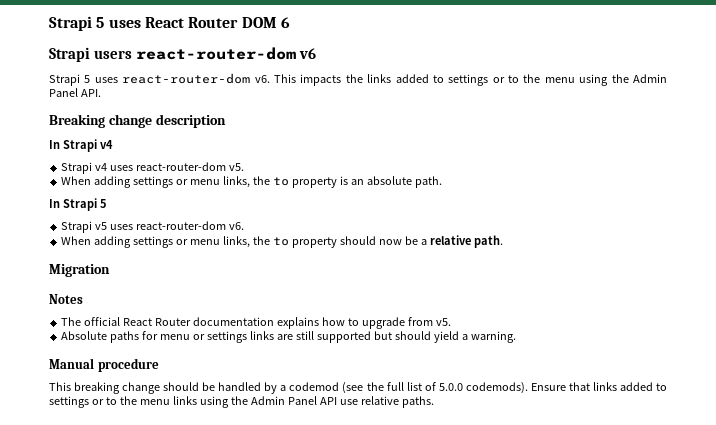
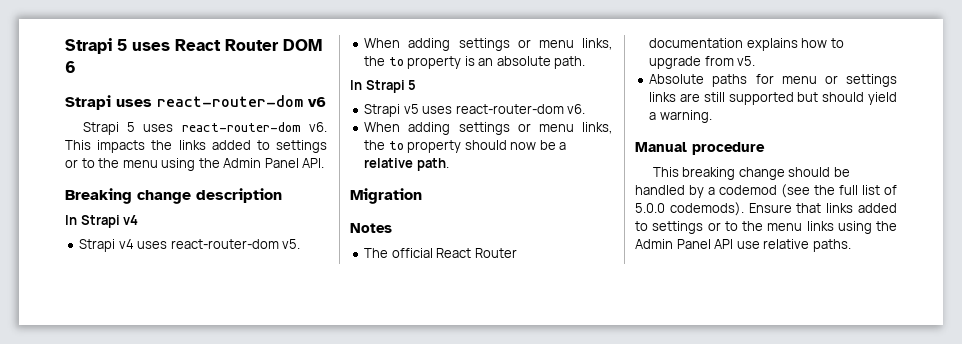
- Strapi users react-router-dom v6
+ Strapi uses react-router-dom v6

